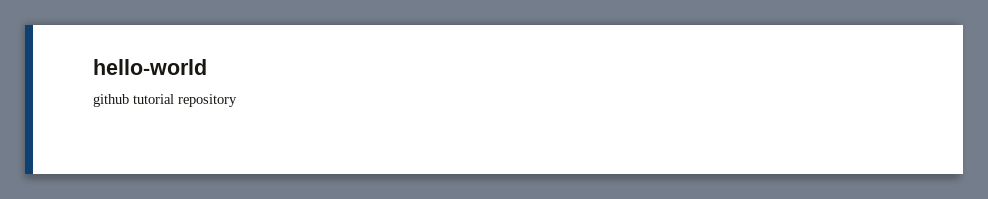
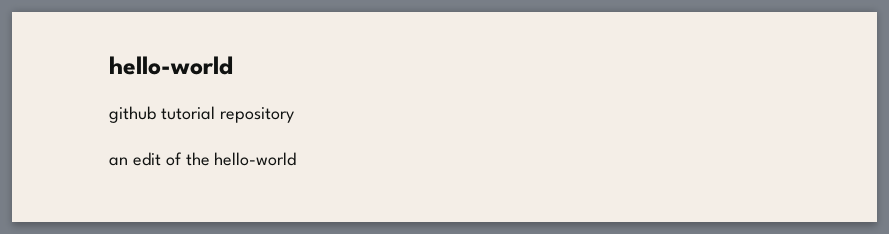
+ an edit of the hello-world

